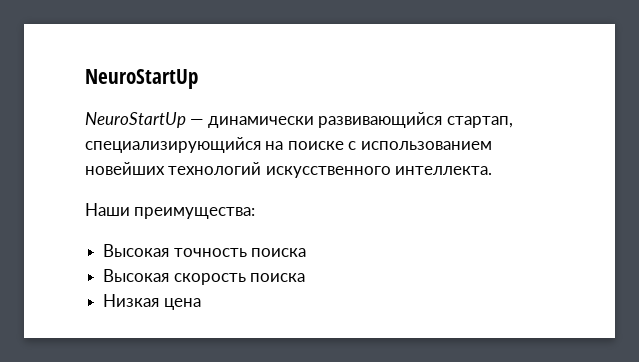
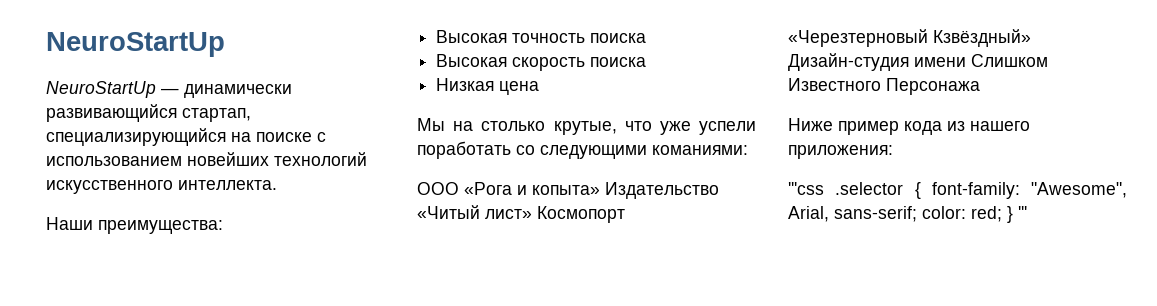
+ Мы на столько крутые, что уже успели поработать со следующими команиями:
+ ООО «Рога и копыта» Издательство «Читый лист» Космопорт «Черезтерновый Кзвёздный» Дизайн-студия имени Слишком Известного Персонажа
+ Ниже пример кода из нашего приложения:
+ '''css .selector { font-family: "Awesome", Arial, sans-serif; color: red; } '''

